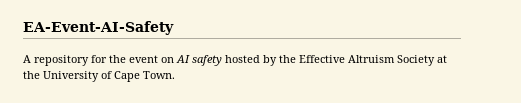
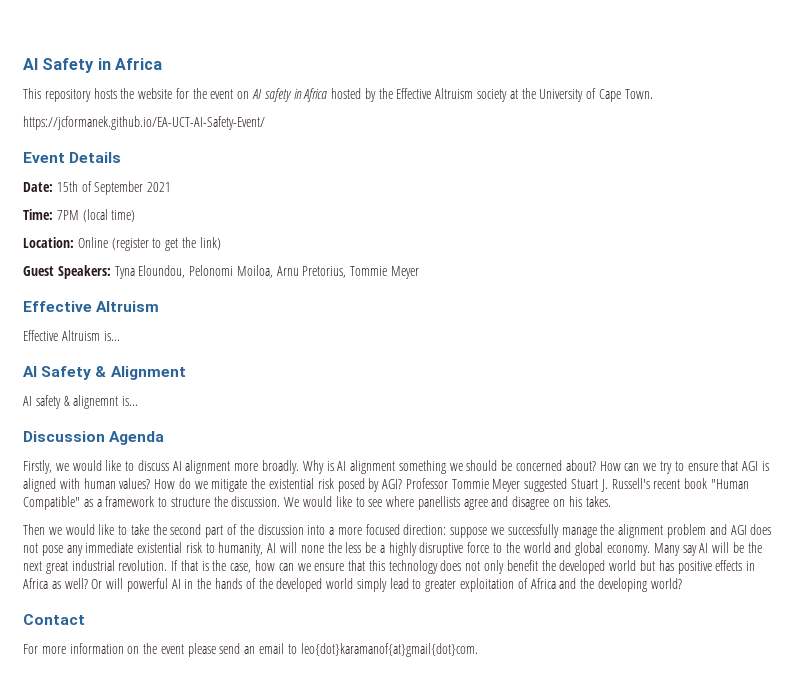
- EA-Event-AI-Safety
- A repository for the event on AI safety hosted by the Effective Altruism Society at the University of Cape Town.
+ AI Safety in Africa
+ This repository hosts the website for the event on AI safety in Africa hosted by the Effective Altruism society at the University of Cape Town.
+ https://jcformanek.github.io/EA-UCT-AI-Safety-Event/
+ Event Details
+ Date: 15th of September 2021
+ Time: 7PM (local time)
+ Location: Online (register to get the link)
+ Guest Speakers: Tyna Eloundou, Pelonomi Moiloa, Arnu Pretorius, Tommie Meyer
+ Effective Altruism
+ Effective Altruism is...
+ AI Safety & Alignment
+ AI safety & alignemnt is...
+ Discussion Agenda
+ Firstly, we would like to discuss AI alignment more broadly. Why is AI alignment something we should be concerned about? How can we try to ensure that AGI is aligned with human values? How do we mitigate the existential risk posed by AGI? Professor Tommie Meyer suggested Stuart J. Russell's recent book "Human Compatible" as a framework to structure the discussion. We would like to see where panellists agree and disagree on his takes.
+ Then we would like to take the second part of the discussion into a more focused direction: suppose we successfully manage the alignment problem and AGI does not pose any immediate existential risk to humanity, AI will none the less be a highly disruptive force to the world and global economy. Many say AI will be the next great industrial revolution. If that is the case, how can we ensure that this technology does not only benefit the developed world but has positive effects in Africa as well? Or will powerful AI in the hands of the developed world simply lead to greater exploitation of Africa and the developing world?
+ Contact
+ For more information on the event please send an email to leo{dot}karamanof{at}gmail{dot}com.

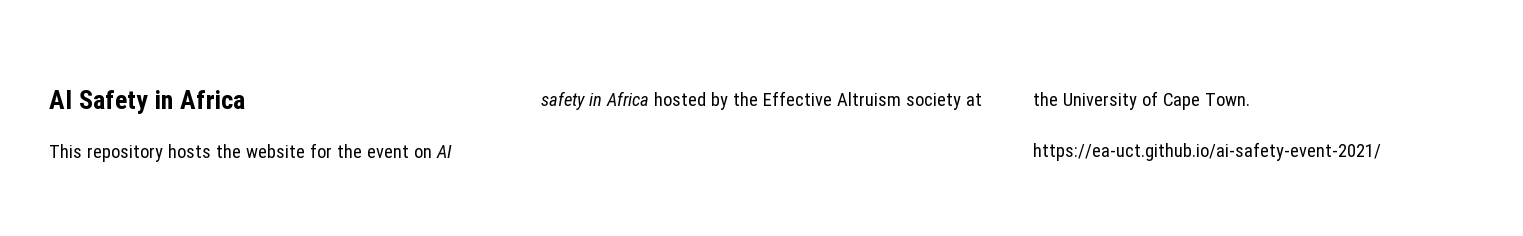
- https://jcformanek.github.io/EA-UCT-AI-Safety-Event/
- Event Details
- Date: 15th of September 2021
- Time: 7PM (local time)
- Location: Online (register to get the link)
- Guest Speakers: Tyna Eloundou, Pelonomi Moiloa, Arnu Pretorius, Tommie Meyer
- Effective Altruism
- Effective Altruism is...
- AI Safety & Alignment
- AI safety & alignemnt is...
- Discussion Agenda
- Firstly, we would like to discuss AI alignment more broadly. Why is AI alignment something we should be concerned about? How can we try to ensure that AGI is aligned with human values? How do we mitigate the existential risk posed by AGI? Professor Tommie Meyer suggested Stuart J. Russell's recent book "Human Compatible" as a framework to structure the discussion. We would like to see where panellists agree and disagree on his takes.
- Then we would like to take the second part of the discussion into a more focused direction: suppose we successfully manage the alignment problem and AGI does not pose any immediate existential risk to humanity, AI will none the less be a highly disruptive force to the world and global economy. Many say AI will be the next great industrial revolution. If that is the case, how can we ensure that this technology does not only benefit the developed world but has positive effects in Africa as well? Or will powerful AI in the hands of the developed world simply lead to greater exploitation of Africa and the developing world?
- Contact
- For more information on the event please send an email to leo{dot}karamanof{at}gmail{dot}com.
+ https://ea-uct.github.io/ai-safety-event-2021/

